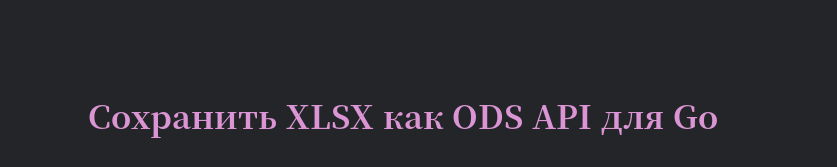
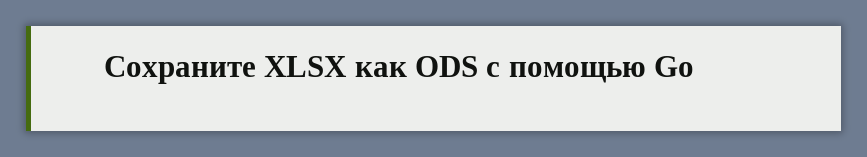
- Сохранить XLSX как ODS API для Go
+ Сохраните XLSX как ODS с помощью Go

